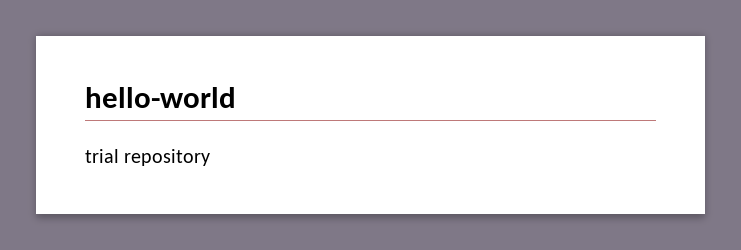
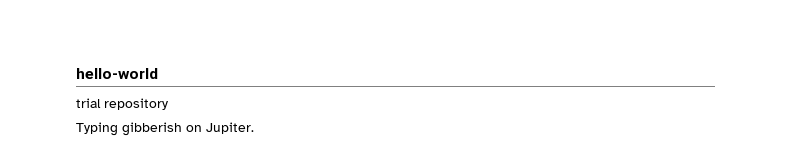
+ Typing gibberish on Jupiter.

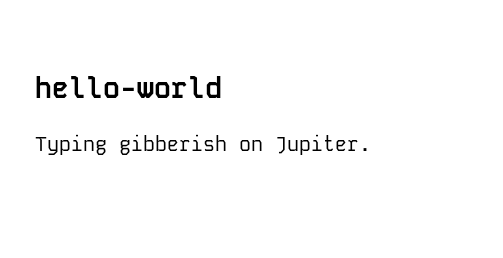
- trial repository

